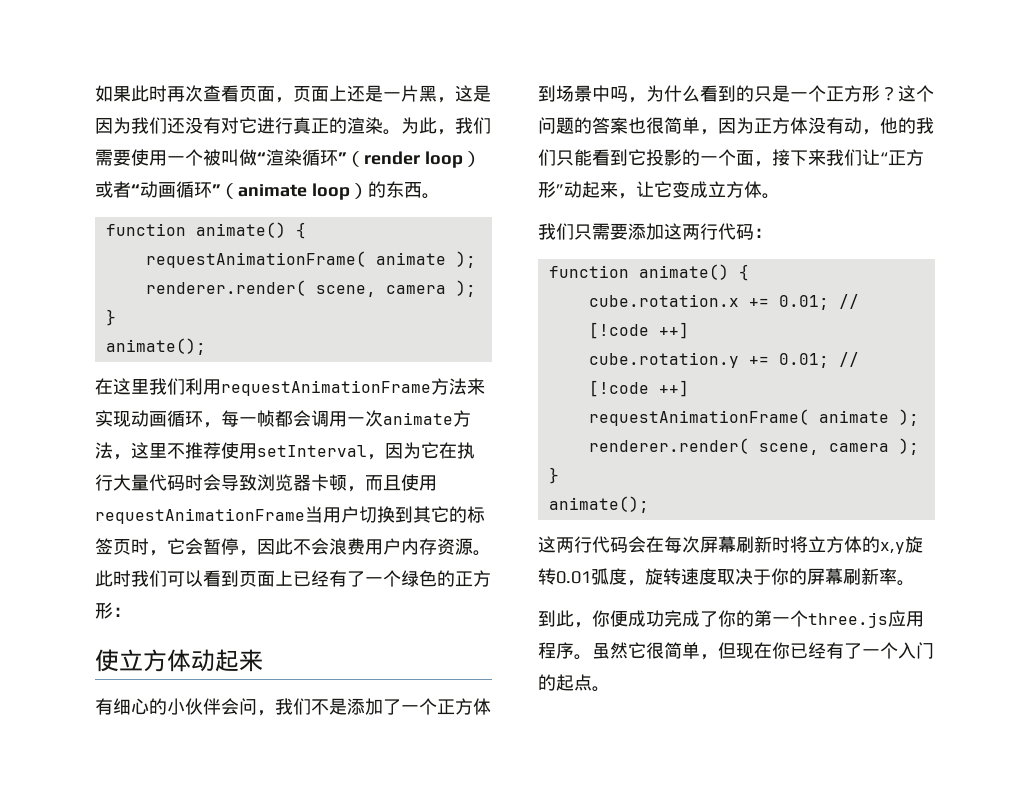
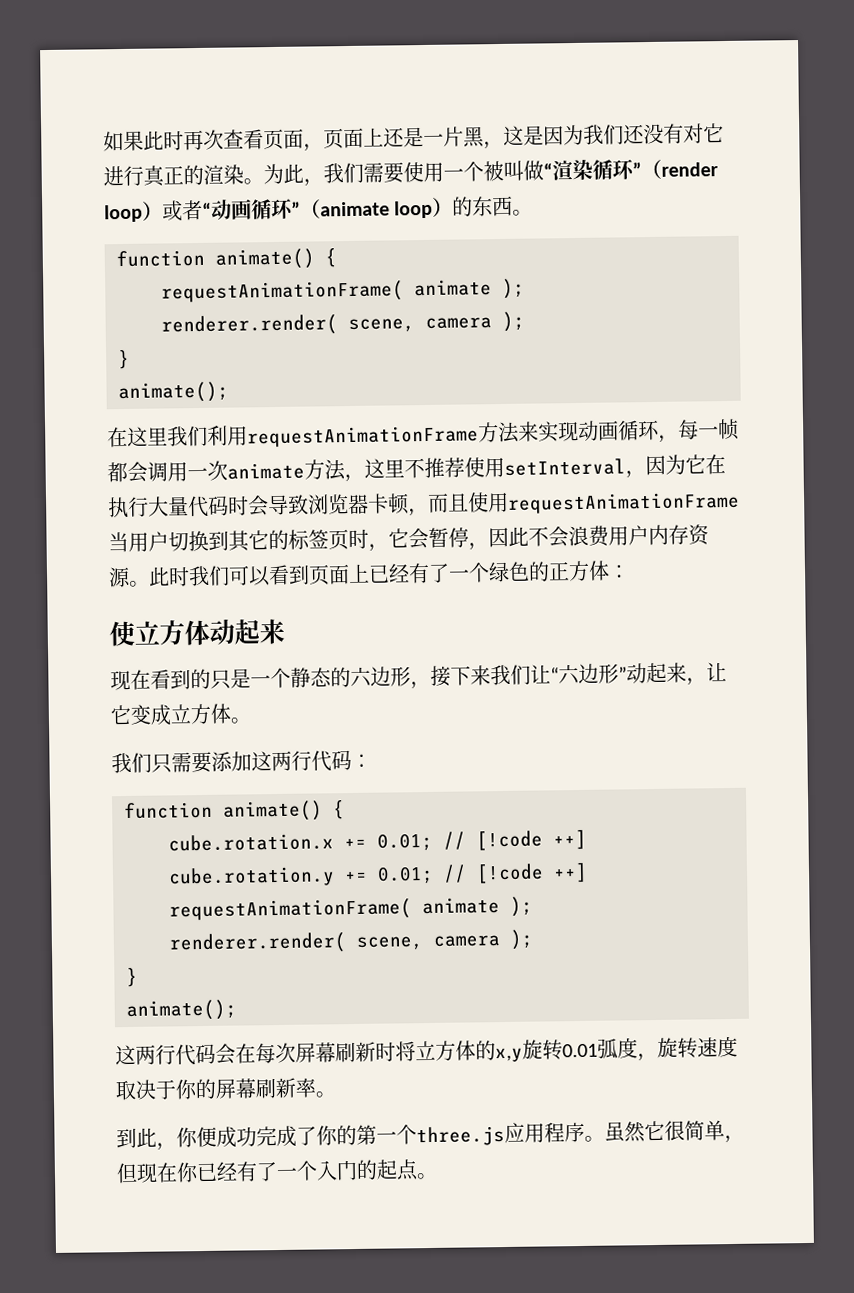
- 此时我们可以看到页面上已经有了一个绿色的正方形：
+ 此时我们可以看到页面上已经有了一个绿色的正方体：
- 有细心的小伙伴会问，我们不是添加了一个正方体到场景中吗，为什么看到的只是一个正方形？这个问题的答案也很简单，因为正方体没有动，他的我们只能看到它投影的一个面，接下来我们让“正方形”动起来，让它变成立方体。
+ 现在看到的只是一个静态的六边形，接下来我们让“六边形”动起来，让它变成立方体。

